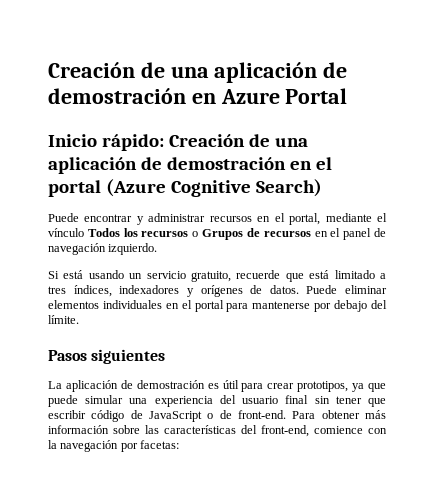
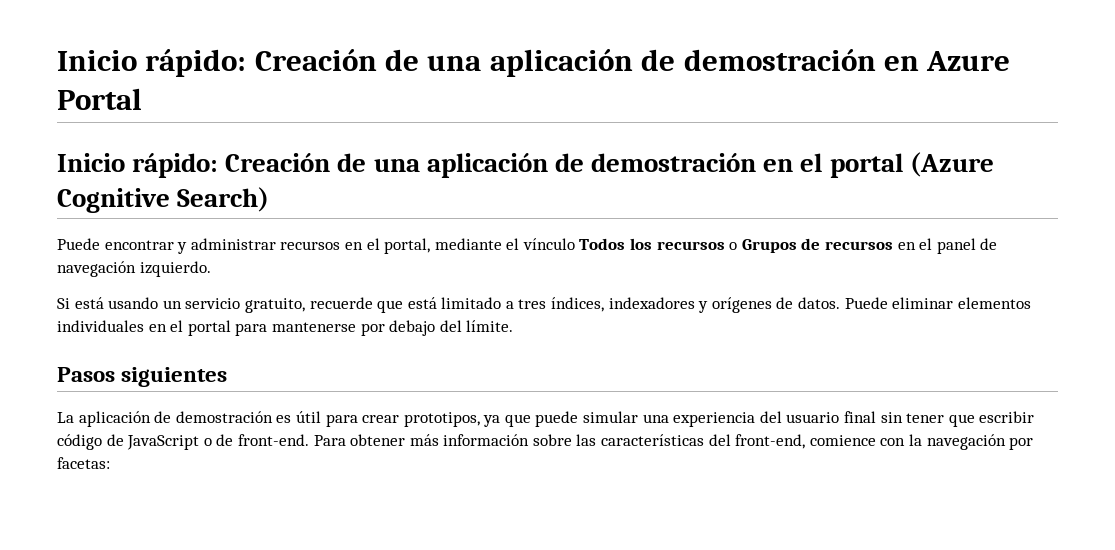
- Creación de una aplicación de demostración en Azure Portal
+ Inicio rápido: Creación de una aplicación de demostración en Azure Portal

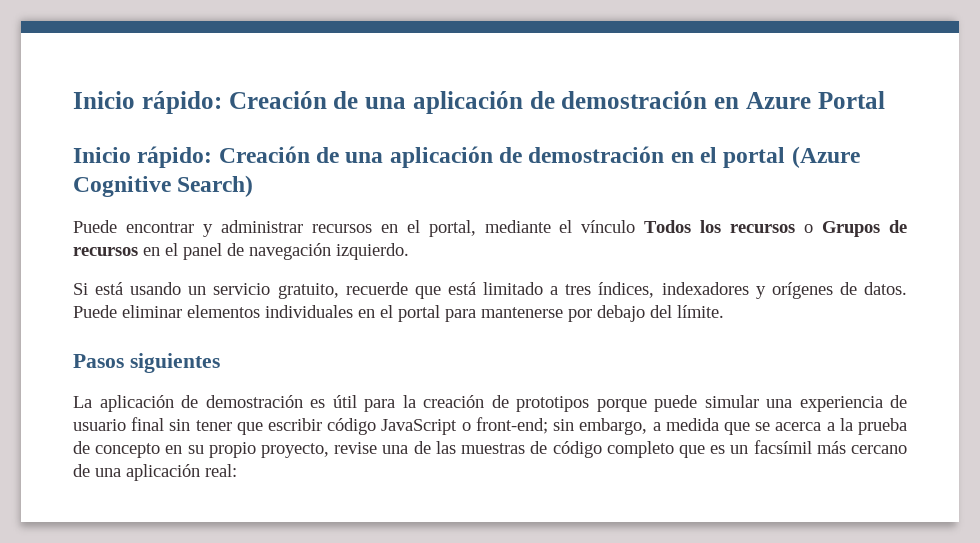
- La aplicación de demostración es útil para crear prototipos, ya que puede simular una experiencia del usuario final sin tener que escribir código de JavaScript o de front-end. Para obtener más información sobre las características del front-end, comience con la navegación por facetas:
+ La aplicación de demostración es útil para la creación de prototipos porque puede simular una experiencia de usuario final sin tener que escribir código JavaScript o front-end; sin embargo, a medida que se acerca a la prueba de concepto en su propio proyecto, revise una de las muestras de código completo que es un facsímil más cercano de una aplicación real:

